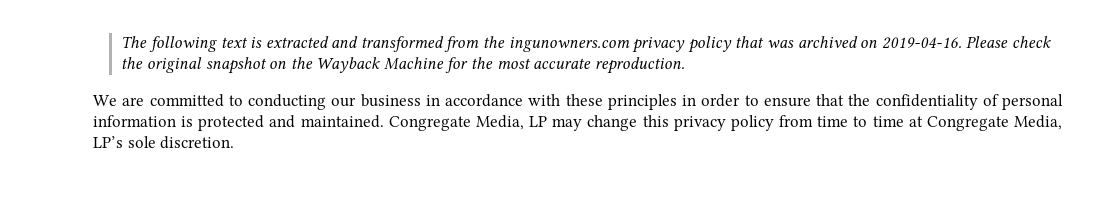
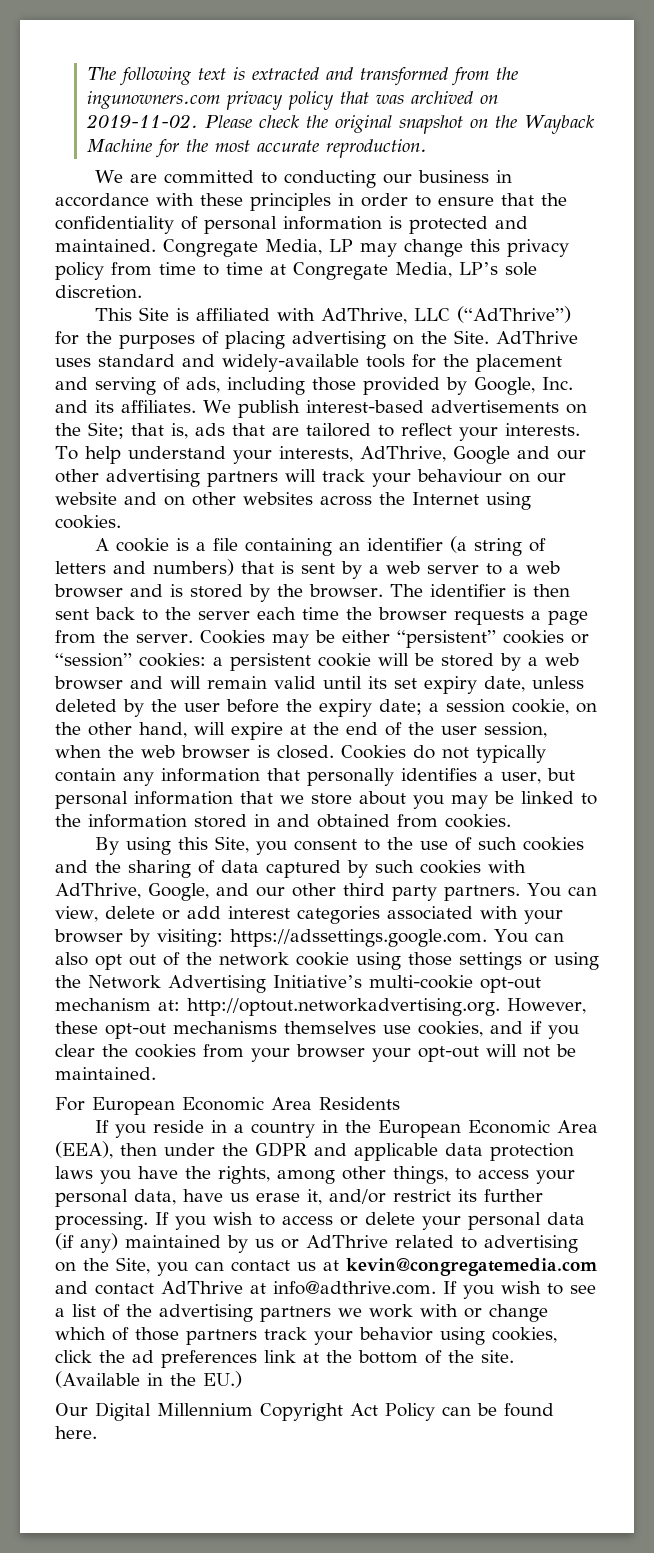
- The following text is extracted and transformed from the ingunowners.com privacy policy that was archived on 2019-04-16.
+ The following text is extracted and transformed from the ingunowners.com privacy policy that was archived on 2019-11-02.
+ This Site is affiliated with AdThrive, LLC (“AdThrive”) for the purposes of placing advertising on the Site. AdThrive uses standard and widely-available tools for the placement and serving of ads, including those provided by Google, Inc. and its affiliates. We publish interest-based advertisements on the Site; that is, ads that are tailored to reflect your interests. To help understand your interests, AdThrive, Google and our other advertising partners will track your behaviour on our website and on other websites across the Internet using cookies.
+ A cookie is a file containing an identifier (a string of letters and numbers) that is sent by a web server to a web browser and is stored by the browser. The identifier is then sent back to the server each time the browser requests a page from the server. Cookies may be either “persistent” cookies or “session” cookies: a persistent cookie will be stored by a web browser and will remain valid until its set expiry date, unless deleted by the user before the expiry date; a session cookie, on the other hand, will expire at the end of the user session, when the web browser is closed. Cookies do not typically contain any information that personally identifies a user, but personal information that we store about you may be linked to the information stored in and obtained from cookies.
+ By using this Site, you consent to the use of such cookies and the sharing of data captured by such cookies with AdThrive, Google, and our other third party partners. You can view, delete or add interest categories associated with your browser by visiting: https://adssettings.google.com. You can also opt out of the network cookie using those settings or using the Network Advertising Initiative’s multi-cookie opt-out mechanism at: http://optout.networkadvertising.org. However, these opt-out mechanisms themselves use cookies, and if you clear the cookies from your browser your opt-out will not be maintained.
+ For European Economic Area Residents
+ If you reside in a country in the European Economic Area (EEA), then under the GDPR and applicable data protection laws you have the rights, among other things, to access your personal data, have us erase it, and/or restrict its further processing. If you wish to access or delete your personal data (if any) maintained by us or AdThrive related to advertising on the Site, you can contact us at kevin@congregatemedia.com and contact AdThrive at info@adthrive.com. If you wish to see a list of the advertising partners we work with or change which of those partners track your behavior using cookies, click the ad preferences link at the bottom of the site. (Available in the EU.)
+ Our Digital Millennium Copyright Act Policy can be found here.

